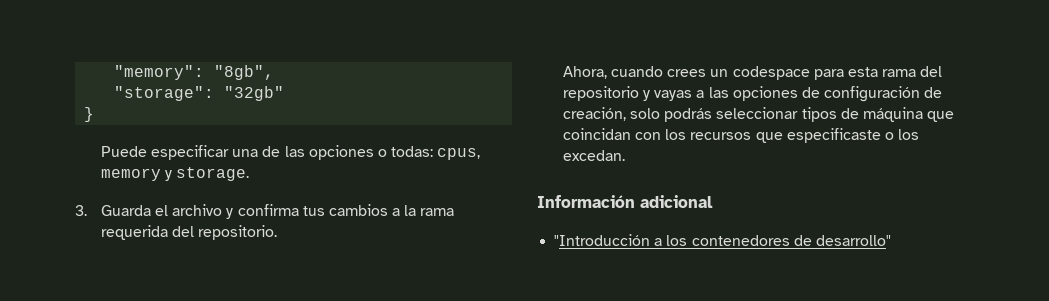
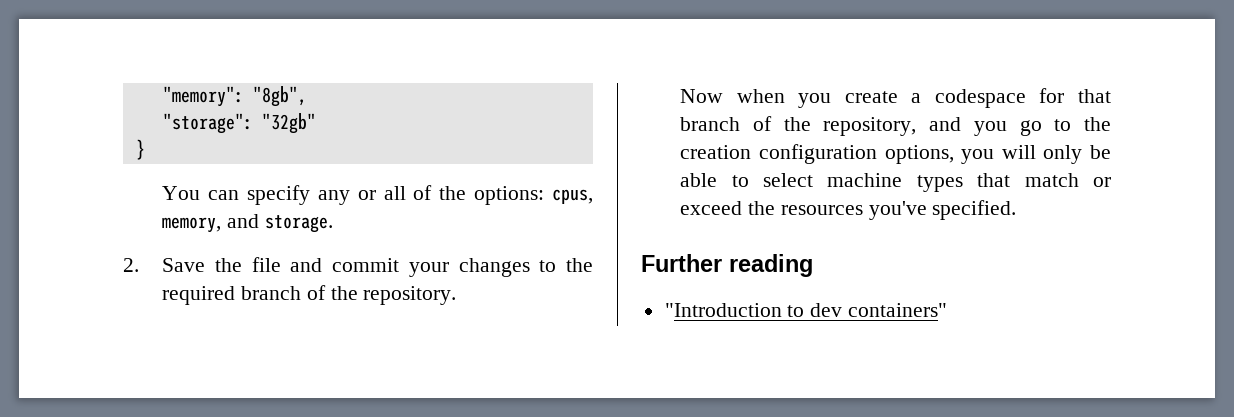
- Puede especificar una de las opciones o todas: cpus, memory y storage.
- 3. Guarda el archivo y confirma tus cambios a la rama requerida del repositorio.
- Ahora, cuando crees un codespace para esta rama del repositorio y vayas a las opciones de configuración de creación, solo podrás seleccionar tipos de máquina que coincidan con los recursos que especificaste o los excedan.
- Información adicional
- "Introducción a los contenedores de desarrollo"
+ You can specify any or all of the options: cpus, memory, and storage.
+ 2. Save the file and commit your changes to the required branch of the repository.
+ Now when you create a codespace for that branch of the repository, and you go to the creation configuration options, you will only be able to select machine types that match or exceed the resources you've specified.
+ Further reading
+ "Introduction to dev containers"

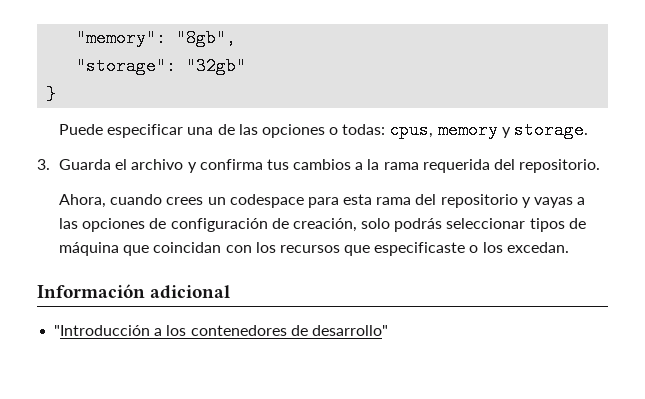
- You can specify any or all of the options: cpus, memory, and storage.
- 2. Save the file and commit your changes to the required branch of the repository.
- Now when you create a codespace for that branch of the repository, and you go to the creation configuration options, you will only be able to select machine types that match or exceed the resources you've specified.
- Further reading
- "Introduction to dev containers"
+ Puede especificar una de las opciones o todas: cpus, memory y storage.
+ 3. Guarda el archivo y confirma tus cambios a la rama requerida del repositorio.
+ Ahora, cuando crees un codespace para esta rama del repositorio y vayas a las opciones de configuración de creación, solo podrás seleccionar tipos de máquina que coincidan con los recursos que especificaste o los excedan.
+ Información adicional
+ "Introducción a los contenedores de desarrollo"

